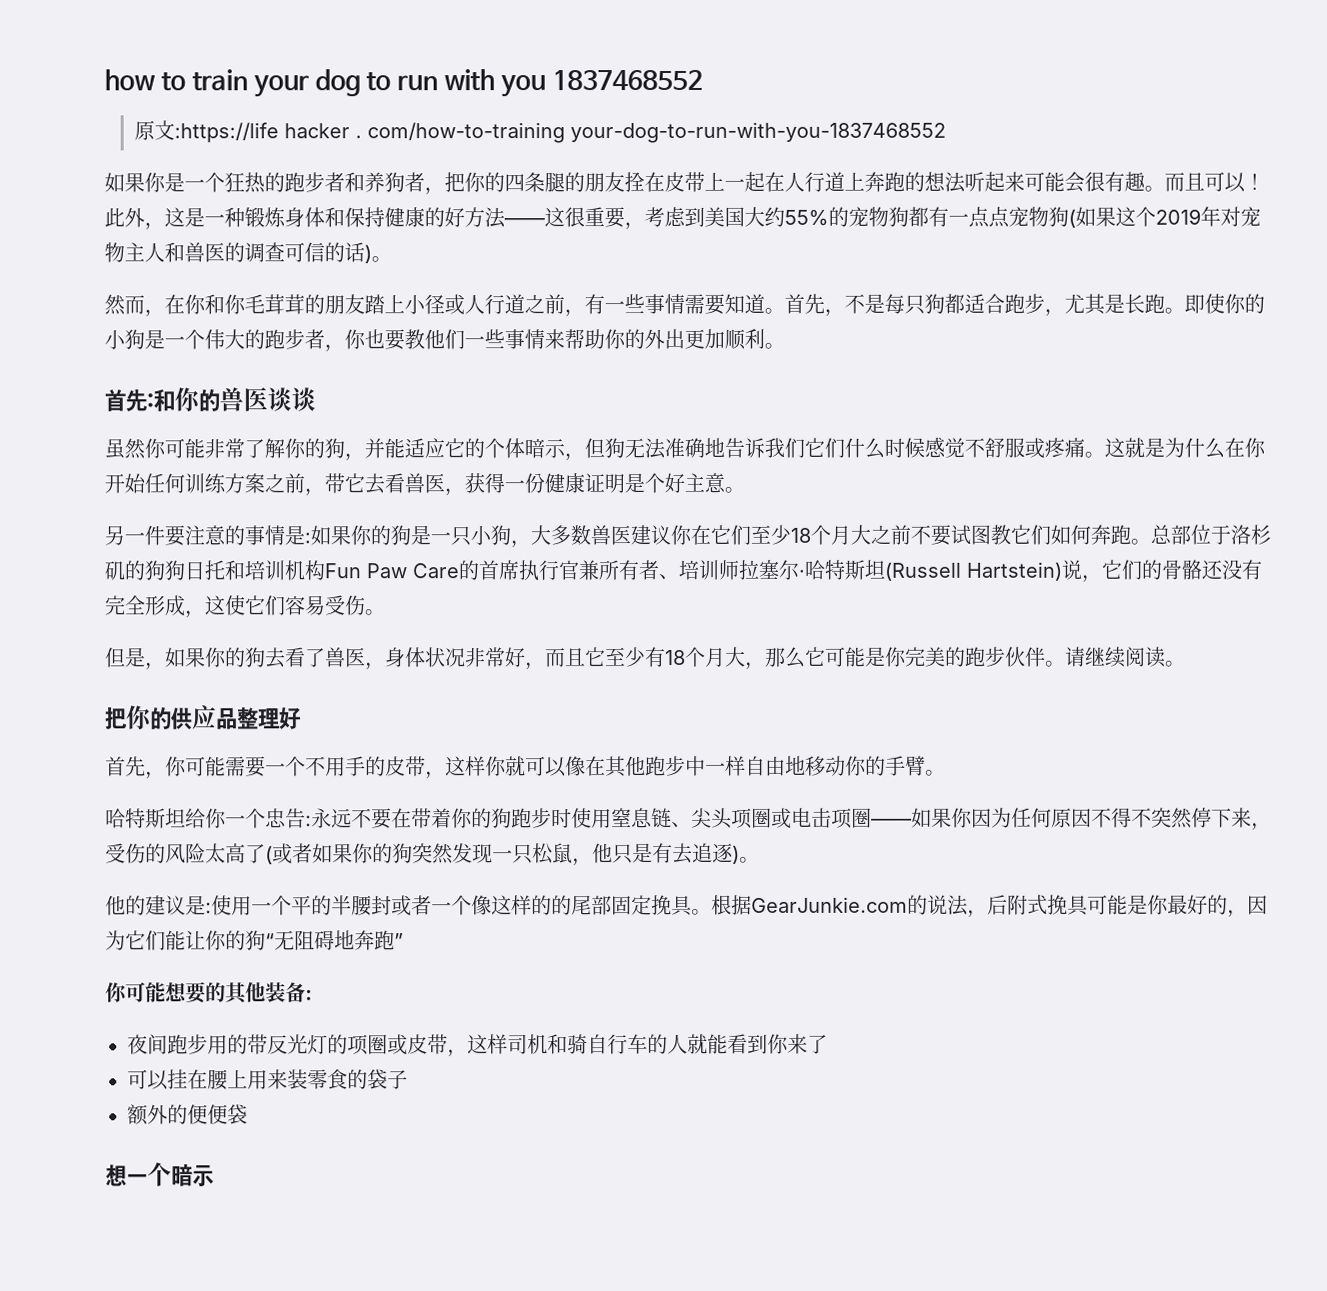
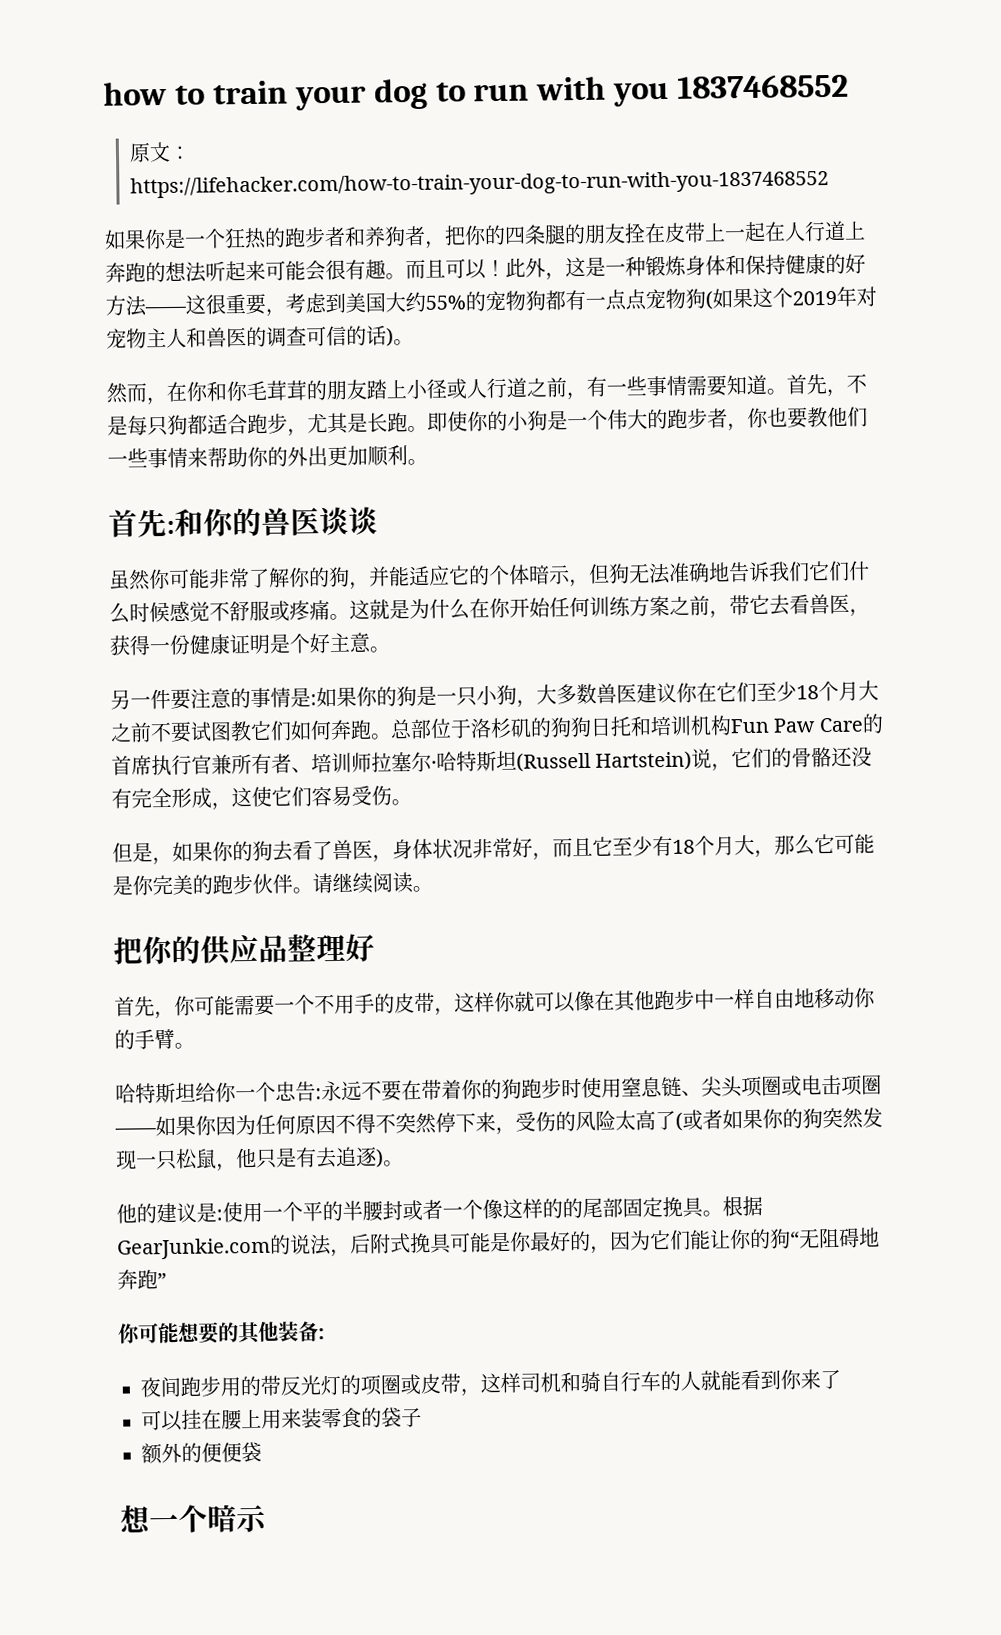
- 原文:https://life hacker . com/how-to-training your-dog-to-run-with-you-1837468552
+ 原文：https://lifehacker.com/how-to-train-your-dog-to-run-with-you-1837468552

